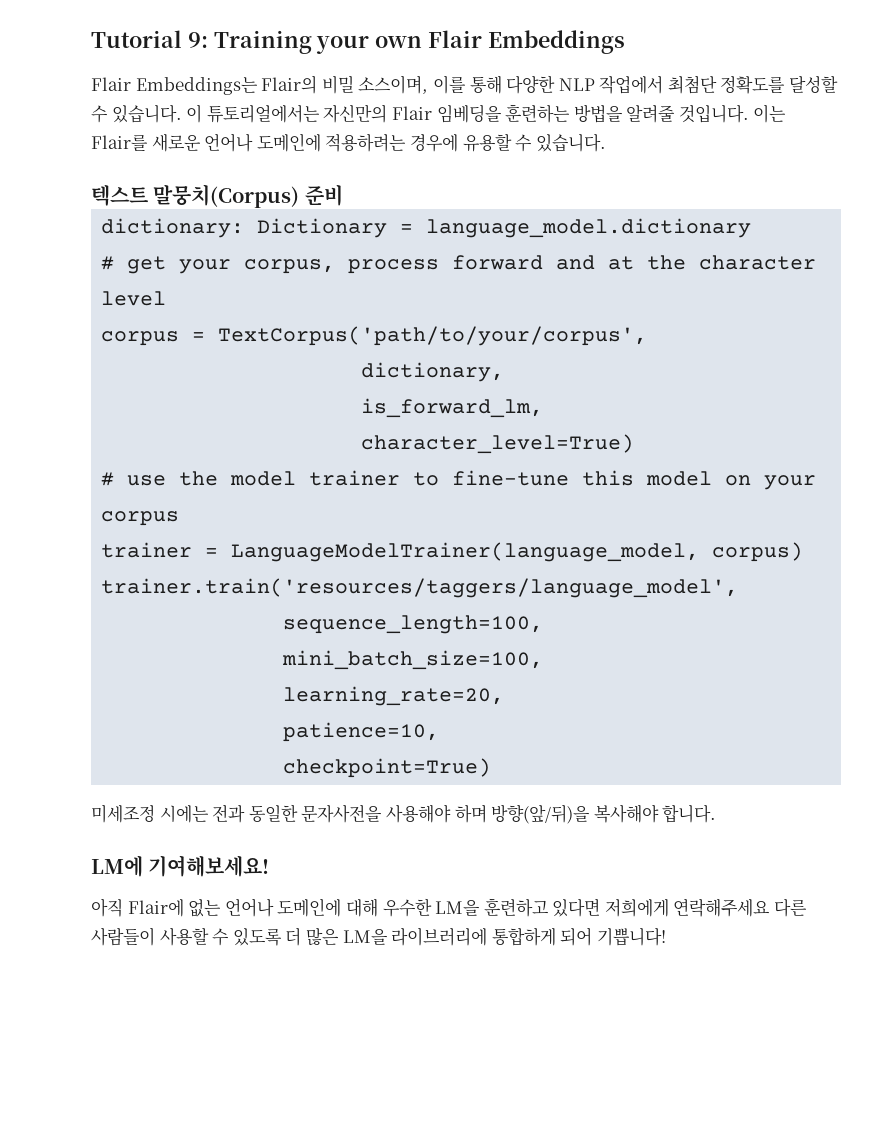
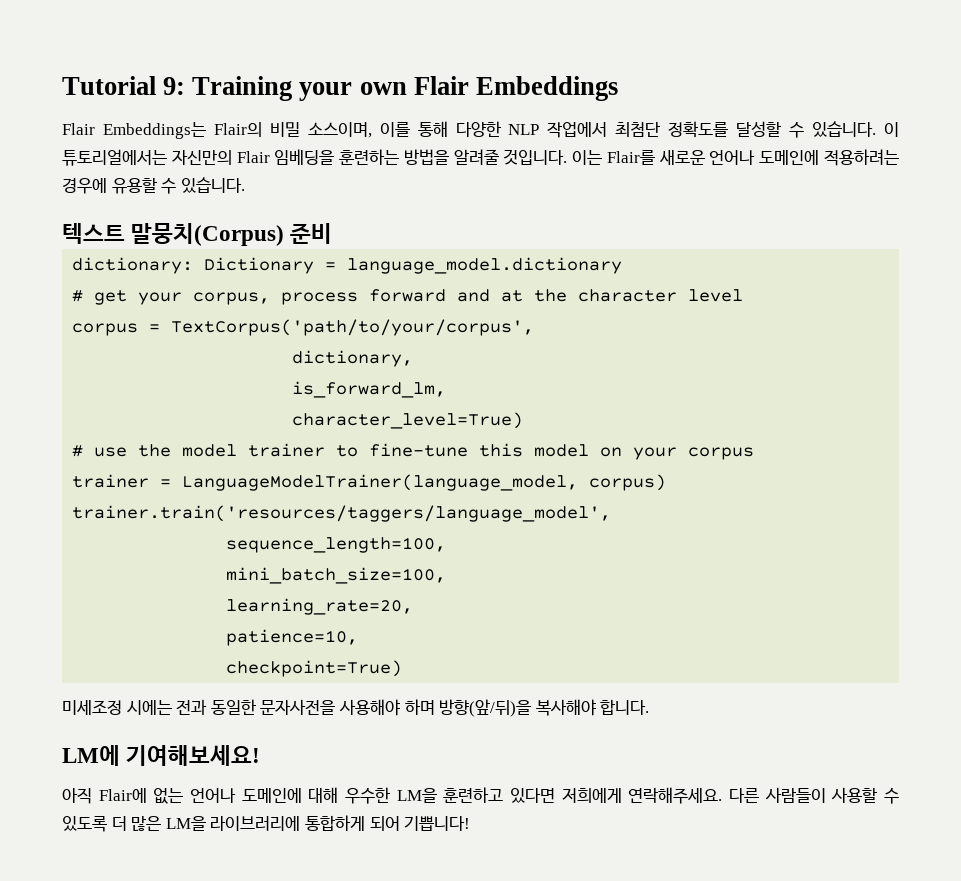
- 아직 Flair에 없는 언어나 도메인에 대해 우수한 LM을 훈련하고 있다면 저희에게 연락해주세요 다른 사람들이 사용할 수 있도록 더 많은 LM을 라이브러리에 통합하게 되어 기쁩니다!
+ 아직 Flair에 없는 언어나 도메인에 대해 우수한 LM을 훈련하고 있다면 저희에게 연락해주세요. 다른 사람들이 사용할 수 있도록 더 많은 LM을 라이브러리에 통합하게 되어 기쁩니다!

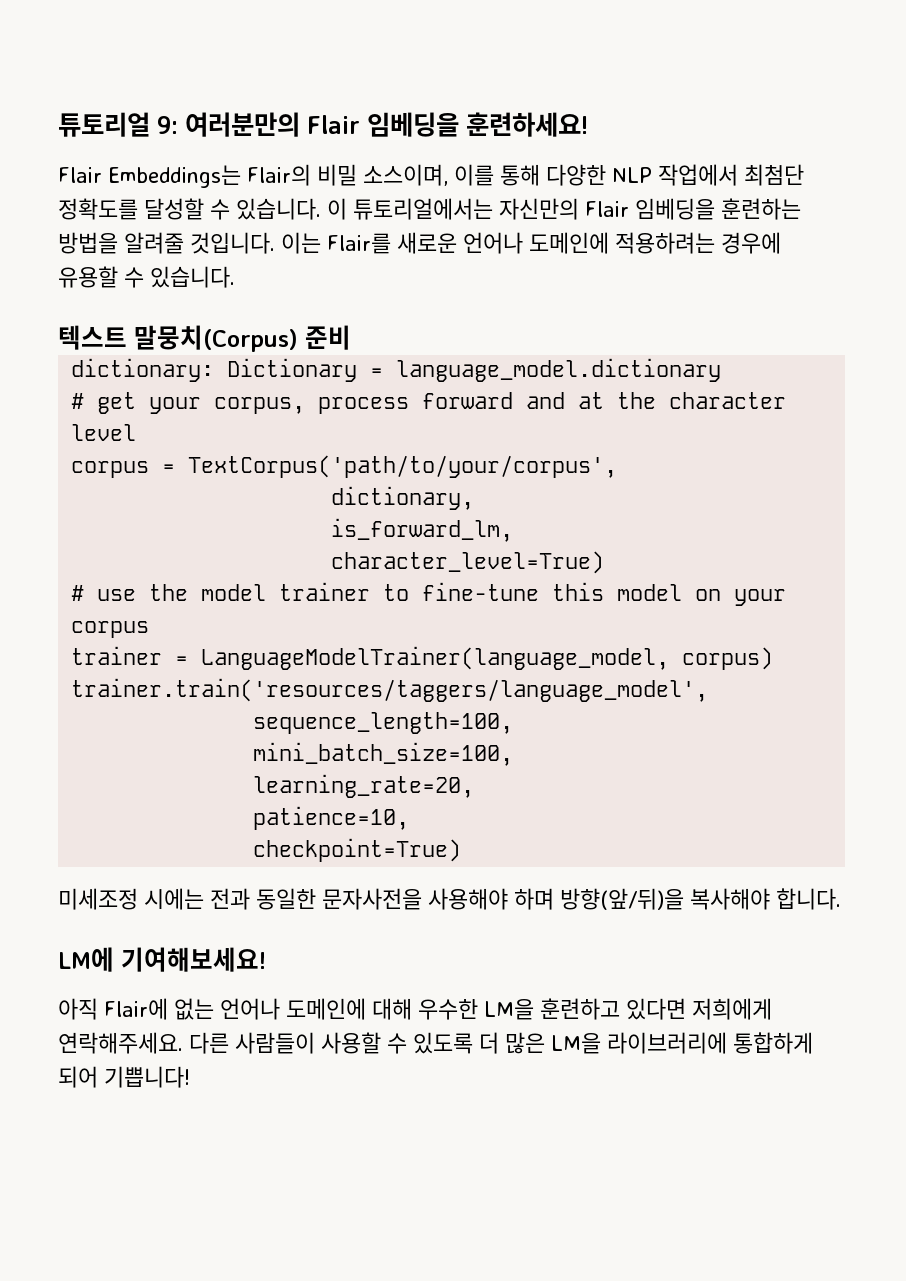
- Tutorial 9: Training your own Flair Embeddings
+ 튜토리얼 9: 여러분만의 Flair 임베딩을 훈련하세요!

